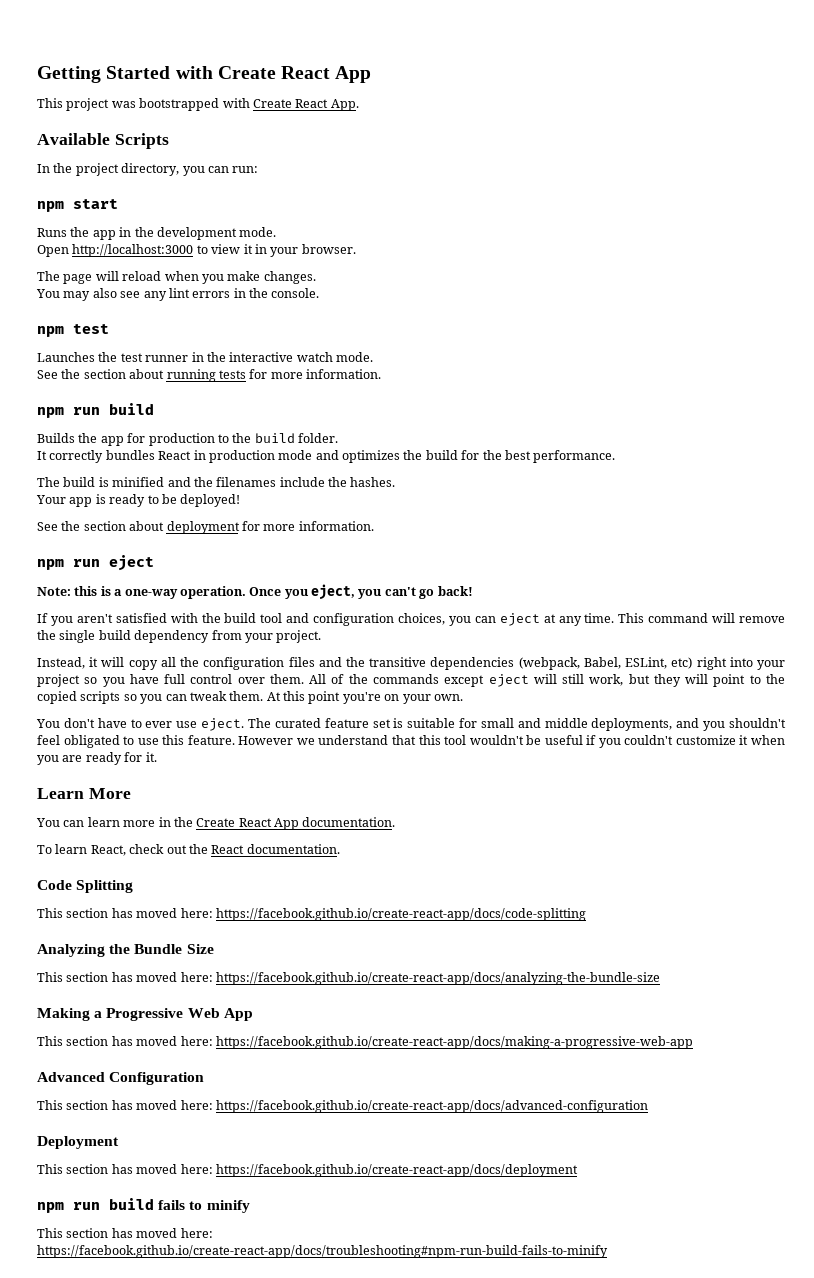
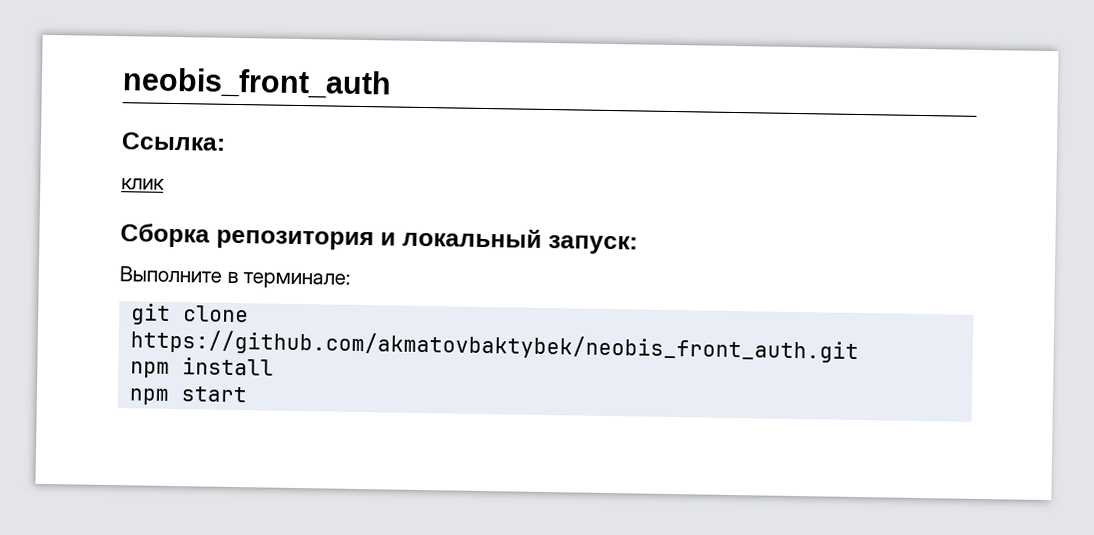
- Getting Started with Create React App
- This project was bootstrapped with Create React App.
- Available Scripts
- In the project directory, you can run:
+ neobis_front_auth
+ Ссылка:
+ клик
+ Сборка репозитория и локальный запуск:
+ Выполните в терминале:
+ git clone https://github.com/akmatovbaktybek/neobis_front_auth.git
+ npm install
  npm start
- Runs the app in the development mode.
- Open http://localhost:3000 to view it in your browser.
- The page will reload when you make changes.
- You may also see any lint errors in the console.
- npm test
- Launches the test runner in the interactive watch mode.
- See the section about running tests for more information.
- npm run build
- Builds the app for production to the build folder.
- It correctly bundles React in production mode and optimizes the build for the best performance.
- The build is minified and the filenames include the hashes.
- Your app is ready to be deployed!
- See the section about deployment for more information.
- npm run eject
- Note: this is a one-way operation. Once you eject, you can't go back!
- If you aren't satisfied with the build tool and configuration choices, you can eject at any time. This command will remove the single build dependency from your project.
- Instead, it will copy all the configuration files and the transitive dependencies (webpack, Babel, ESLint, etc) right into your project so you have full control over them. All of the commands except eject will still work, but they will point to the copied scripts so you can tweak them. At this point you're on your own.
- You don't have to ever use eject. The curated feature set is suitable for small and middle deployments, and you shouldn't feel obligated to use this feature. However we understand that this tool wouldn't be useful if you couldn't customize it when you are ready for it.
- Learn More
- You can learn more in the Create React App documentation.
- To learn React, check out the React documentation.
- Code Splitting
- This section has moved here: https://facebook.github.io/create-react-app/docs/code-splitting
- Analyzing the Bundle Size
- This section has moved here: https://facebook.github.io/create-react-app/docs/analyzing-the-bundle-size
- Making a Progressive Web App
- This section has moved here: https://facebook.github.io/create-react-app/docs/making-a-progressive-web-app
- Advanced Configuration
- This section has moved here: https://facebook.github.io/create-react-app/docs/advanced-configuration
- Deployment
- This section has moved here: https://facebook.github.io/create-react-app/docs/deployment
- npm run build fails to minify
- This section has moved here: https://facebook.github.io/create-react-app/docs/troubleshooting#npm-run-build-fails-to-minify

